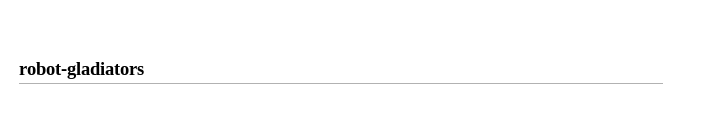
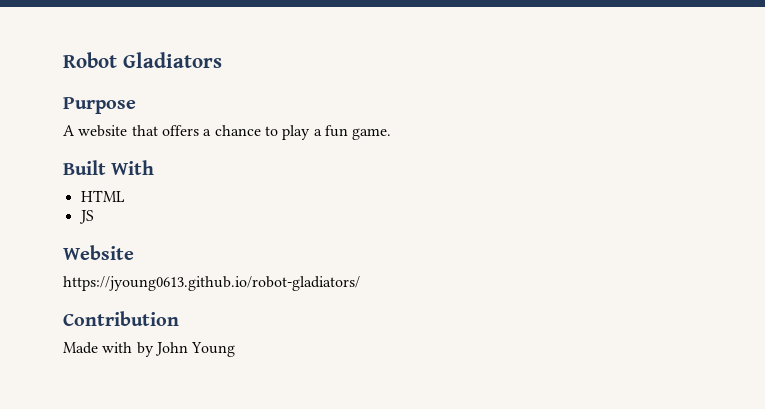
- robot-gladiators
+ Robot Gladiators
+ Purpose
+ A website that offers a chance to play a fun game.
+ Built With
+ HTML
+ JS
+ Website
+ https://jyoung0613.github.io/robot-gladiators/
+ Contribution
+ Made with by John Young

